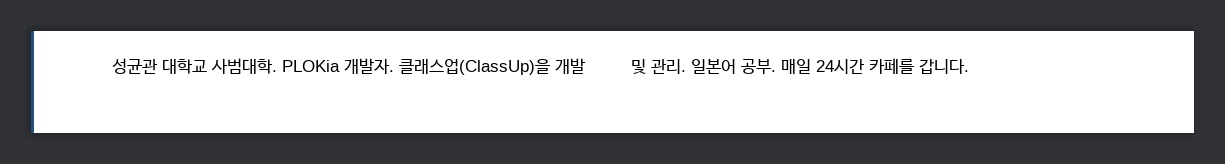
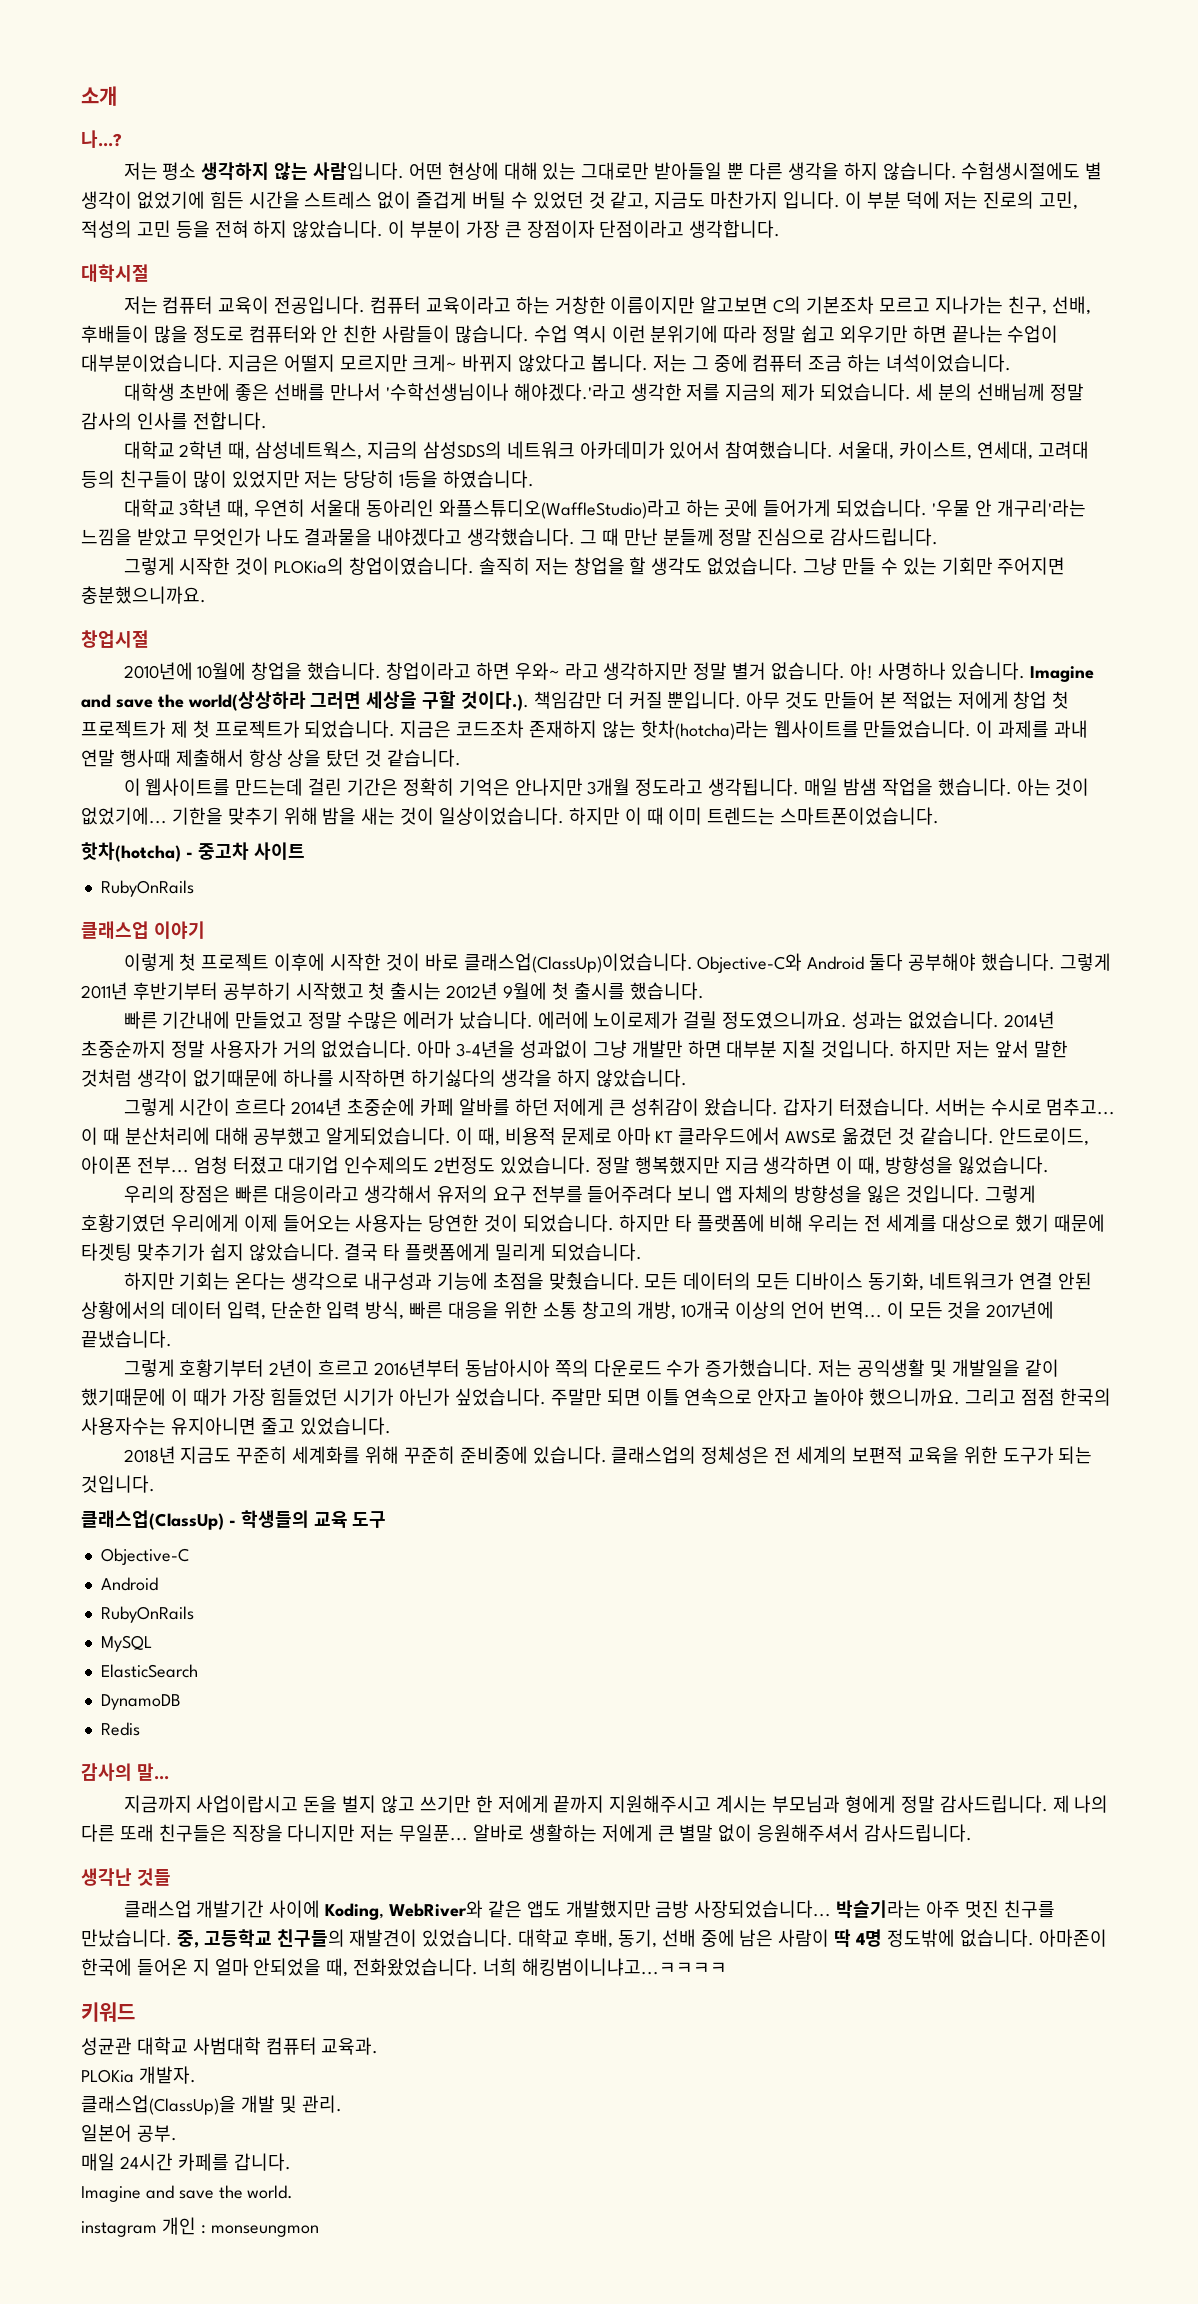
- 성균관 대학교 사범대학. PLOKia 개발자. 클래스업(ClassUp)을 개발 및 관리. 일본어 공부. 매일 24시간 카페를 갑니다.
+ 소개
+ 나...?
+ 저는 평소 생각하지 않는 사람입니다. 어떤 현상에 대해 있는 그대로만 받아들일 뿐 다른 생각을 하지 않습니다. 수험생시절에도 별 생각이 없었기에 힘든 시간을 스트레스 없이 즐겁게 버틸 수 있었던 것 같고, 지금도 마찬가지 입니다. 이 부분 덕에 저는 진로의 고민, 적성의 고민 등을 전혀 하지 않았습니다. 이 부분이 가장 큰 장점이자 단점이라고 생각합니다.
+ 대학시절
+ 저는 컴퓨터 교육이 전공입니다. 컴퓨터 교육이라고 하는 거창한 이름이지만 알고보면 C의 기본조차 모르고 지나가는 친구, 선배, 후배들이 많을 정도로 컴퓨터와 안 친한 사람들이 많습니다. 수업 역시 이런 분위기에 따라 정말 쉽고 외우기만 하면 끝나는 수업이 대부분이었습니다. 지금은 어떨지 모르지만 크게~ 바뀌지 않았다고 봅니다. 저는 그 중에 컴퓨터 조금 하는 녀석이었습니다.
+ 대학생 초반에 좋은 선배를 만나서 '수학선생님이나 해야겠다.'라고 생각한 저를 지금의 제가 되었습니다. 세 분의 선배님께 정말 감사의 인사를 전합니다.
+ 대학교 2학년 때, 삼성네트웍스, 지금의 삼성SDS의 네트워크 아카데미가 있어서 참여했습니다. 서울대, 카이스트, 연세대, 고려대 등의 친구들이 많이 있었지만 저는 당당히 1등을 하였습니다.
+ 대학교 3학년 때, 우연히 서울대 동아리인 와플스튜디오(WaffleStudio)라고 하는 곳에 들어가게 되었습니다. '우물 안 개구리'라는 느낌을 받았고 무엇인가 나도 결과물을 내야겠다고 생각했습니다. 그 때 만난 분들께 정말 진심으로 감사드립니다.
+ 그렇게 시작한 것이 PLOKia의 창업이였습니다. 솔직히 저는 창업을 할 생각도 없었습니다. 그냥 만들 수 있는 기회만 주어지면 충분했으니까요.
+ 창업시절
+ 2010년에 10월에 창업을 했습니다. 창업이라고 하면 우와~ 라고 생각하지만 정말 별거 없습니다. 아! 사명하나 있습니다. Imagine and save the world(상상하라 그러면 세상을 구할 것이다.). 책임감만 더 커질 뿐입니다. 아무 것도 만들어 본 적없는 저에게 창업 첫 프로젝트가 제 첫 프로젝트가 되었습니다. 지금은 코드조차 존재하지 않는 핫차(hotcha)라는 웹사이트를 만들었습니다. 이 과제를 과내 연말 행사때 제출해서 항상 상을 탔던 것 같습니다.
+ 이 웹사이트를 만드는데 걸린 기간은 정확히 기억은 안나지만 3개월 정도라고 생각됩니다. 매일 밤샘 작업을 했습니다. 아는 것이 없었기에... 기한을 맞추기 위해 밤을 새는 것이 일상이었습니다. 하지만 이 때 이미 트렌드는 스마트폰이었습니다.
+ 핫차(hotcha) - 중고차 사이트
+ RubyOnRails
+ 클래스업 이야기
+ 이렇게 첫 프로젝트 이후에 시작한 것이 바로 클래스업(ClassUp)이었습니다. Objective-C와 Android 둘다 공부해야 했습니다. 그렇게 2011년 후반기부터 공부하기 시작했고 첫 출시는 2012년 9월에 첫 출시를 했습니다.
+ 빠른 기간내에 만들었고 정말 수많은 에러가 났습니다. 에러에 노이로제가 걸릴 정도였으니까요. 성과는 없었습니다. 2014년 초중순까지 정말 사용자가 거의 없었습니다. 아마 3-4년을 성과없이 그냥 개발만 하면 대부분 지칠 것입니다. 하지만 저는 앞서 말한 것처럼 생각이 없기때문에 하나를 시작하면 하기싫다의 생각을 하지 않았습니다.
+ 그렇게 시간이 흐르다 2014년 초중순에 카페 알바를 하던 저에게 큰 성취감이 왔습니다. 갑자기 터졌습니다. 서버는 수시로 멈추고... 이 때 분산처리에 대해 공부했고 알게되었습니다. 이 때, 비용적 문제로 아마 KT 클라우드에서 AWS로 옮겼던 것 같습니다. 안드로이드, 아이폰 전부... 엄청 터졌고 대기업 인수제의도 2번정도 있었습니다. 정말 행복했지만 지금 생각하면 이 때, 방향성을 잃었습니다.
+ 우리의 장점은 빠른 대응이라고 생각해서 유저의 요구 전부를 들어주려다 보니 앱 자체의 방향성을 잃은 것입니다. 그렇게 호황기였던 우리에게 이제 들어오는 사용자는 당연한 것이 되었습니다. 하지만 타 플랫폼에 비해 우리는 전 세계를 대상으로 했기 때문에 타겟팅 맞추기가 쉽지 않았습니다. 결국 타 플랫폼에게 밀리게 되었습니다.
+ 하지만 기회는 온다는 생각으로 내구성과 기능에 초점을 맞췄습니다. 모든 데이터의 모든 디바이스 동기화, 네트워크가 연결 안된 상황에서의 데이터 입력, 단순한 입력 방식, 빠른 대응을 위한 소통 창고의 개방, 10개국 이상의 언어 번역... 이 모든 것을 2017년에 끝냈습니다.
+ 그렇게 호황기부터 2년이 흐르고 2016년부터 동남아시아 쪽의 다운로드 수가 증가했습니다. 저는 공익생활 및 개발일을 같이 했기때문에 이 때가 가장 힘들었던 시기가 아닌가 싶었습니다. 주말만 되면 이틀 연속으로 안자고 놀아야 했으니까요. 그리고 점점 한국의 사용자수는 유지아니면 줄고 있었습니다.
+ 2018년 지금도 꾸준히 세계화를 위해 꾸준히 준비중에 있습니다. 클래스업의 정체성은 전 세계의 보편적 교육을 위한 도구가 되는 것입니다.
+ 클래스업(ClassUp) - 학생들의 교육 도구
+ Objective-C
+ Android
+ RubyOnRails
+ MySQL
+ ElasticSearch
+ DynamoDB
+ Redis
+ 감사의 말...
+ 지금까지 사업이랍시고 돈을 벌지 않고 쓰기만 한 저에게 끝까지 지원해주시고 계시는 부모님과 형에게 정말 감사드립니다. 제 나의 다른 또래 친구들은 직장을 다니지만 저는 무일푼... 알바로 생활하는 저에게 큰 별말 없이 응원해주셔서 감사드립니다.
+ 생각난 것들
+ 클래스업 개발기간 사이에 Koding, WebRiver와 같은 앱도 개발했지만 금방 사장되었습니다... 박슬기라는 아주 멋진 친구를 만났습니다. 중, 고등학교 친구들의 재발견이 있었습니다. 대학교 후배, 동기, 선배 중에 남은 사람이 딱 4명 정도밖에 없습니다. 아마존이 한국에 들어온 지 얼마 안되었을 때, 전화왔었습니다. 너희 해킹범이니냐고...ㅋㅋㅋㅋ
+ 키워드
+ 성균관 대학교 사범대학 컴퓨터 교육과.
+ PLOKia 개발자.
+ 클래스업(ClassUp)을 개발 및 관리.
+ 일본어 공부.
+ 매일 24시간 카페를 갑니다.
+ Imagine and save the world.
+ instagram 개인 : monseungmon

